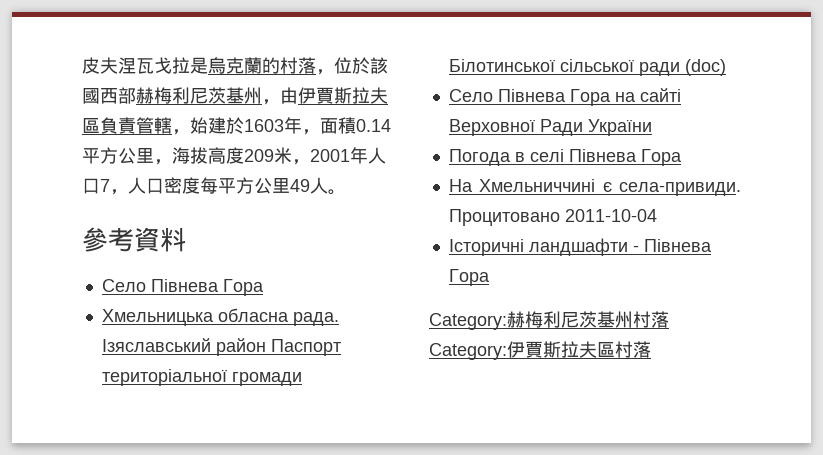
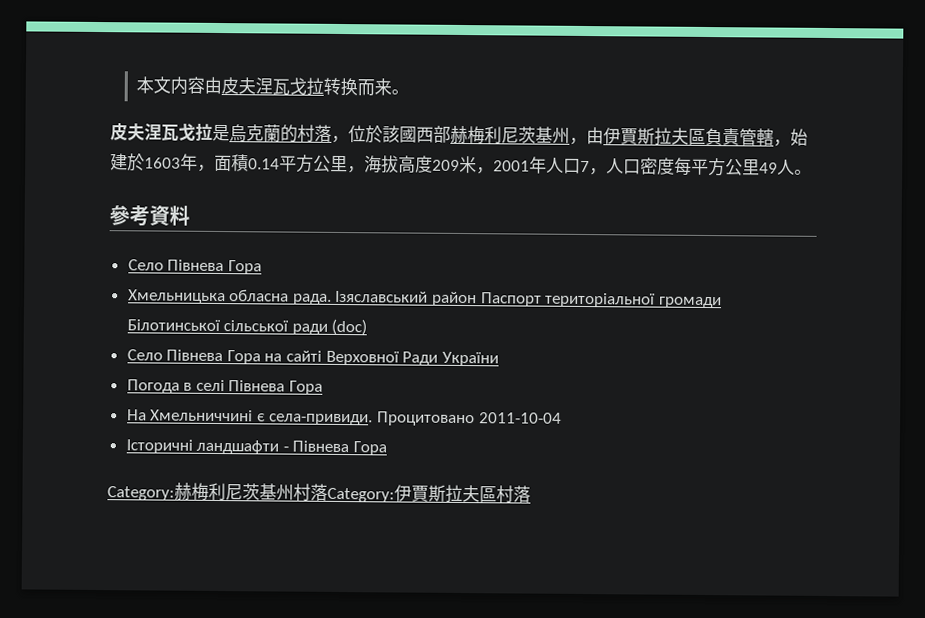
+ 本文内容由皮夫涅瓦戈拉转换而来。

